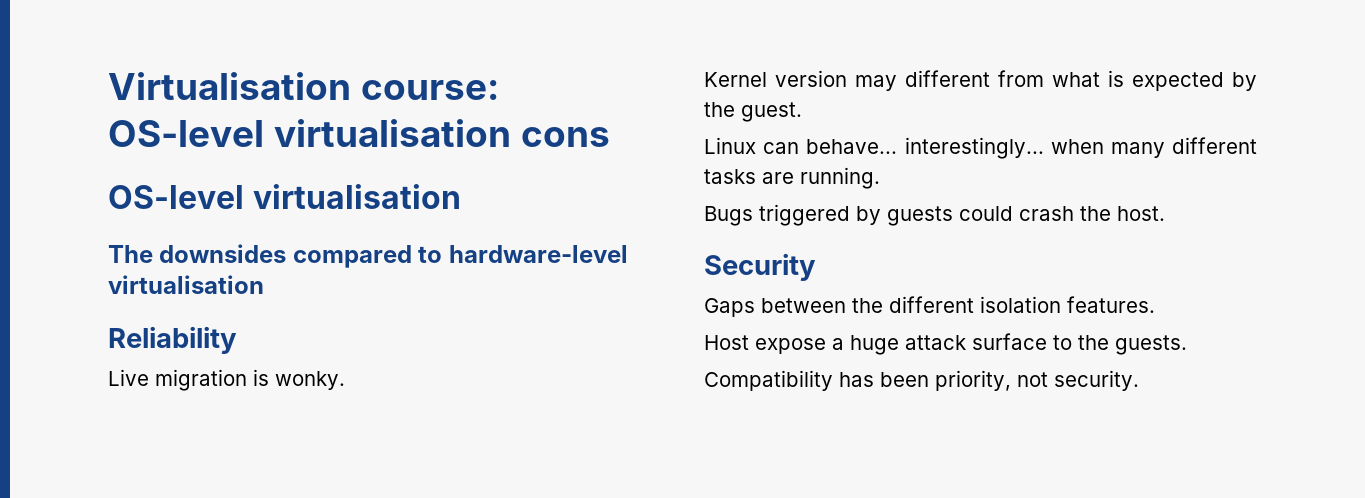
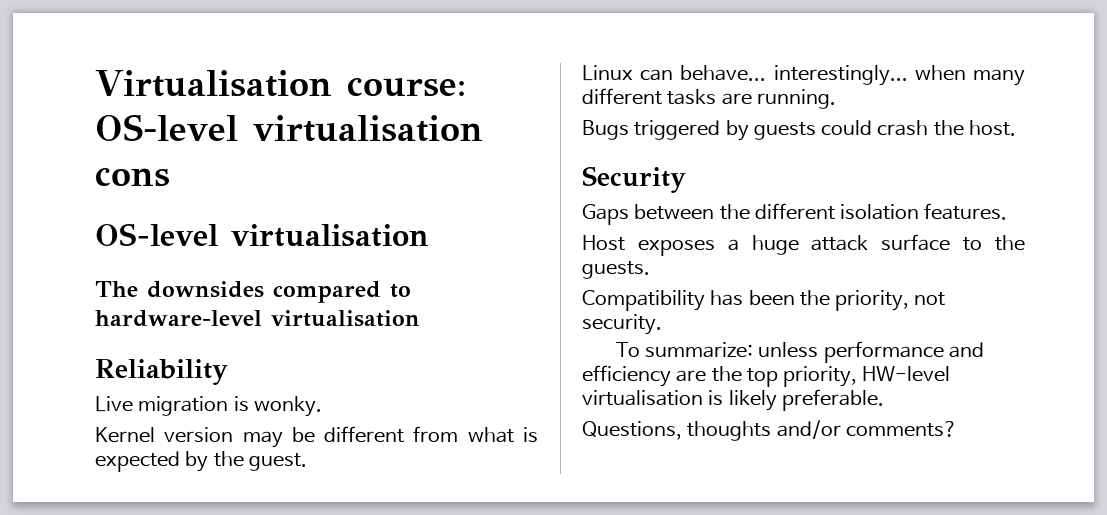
- Kernel version may different from what is expected by the guest.
+ Kernel version may be different from what is expected by the guest.
- Host expose a huge attack surface to the guests.
+ Host exposes a huge attack surface to the guests.
- Compatibility has been priority, not security.
+ Compatibility has been the priority, not security.
+ To summarize: unless performance and efficiency are the top priority, HW-level virtualisation is likely preferable.
+ Questions, thoughts and/or comments?

